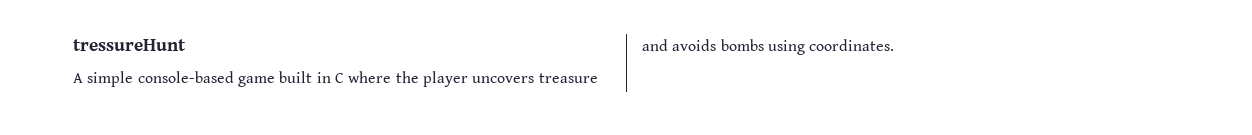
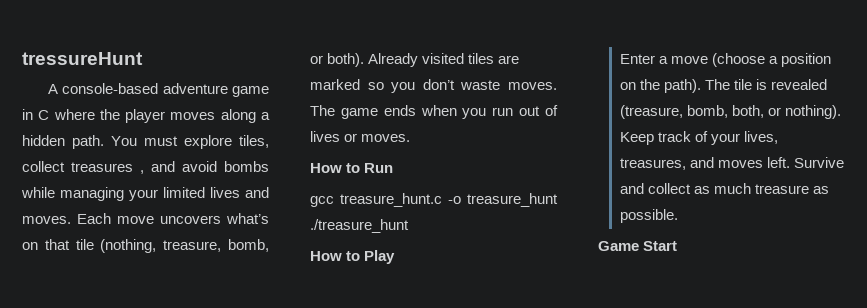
- A simple console-based game built in C where the player uncovers treasure and avoids bombs using coordinates.
+ A console-based adventure game in C where the player moves along a hidden path. You must explore tiles, collect treasures , and avoid bombs while managing your limited lives and moves. Each move uncovers what’s on that tile (nothing, treasure, bomb, or both). Already visited tiles are marked so you don’t waste moves. The game ends when you run out of lives or moves.
+ How to Run
+ gcc treasure_hunt.c -o treasure_hunt ./treasure_hunt
+ How to Play
+ Enter a move (choose a position on the path). The tile is revealed (treasure, bomb, both, or nothing). Keep track of your lives, treasures, and moves left. Survive and collect as much treasure as possible.
+ Game Start

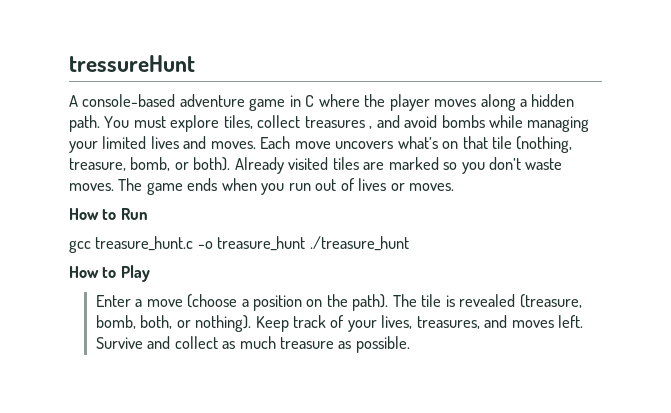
- Game Start

